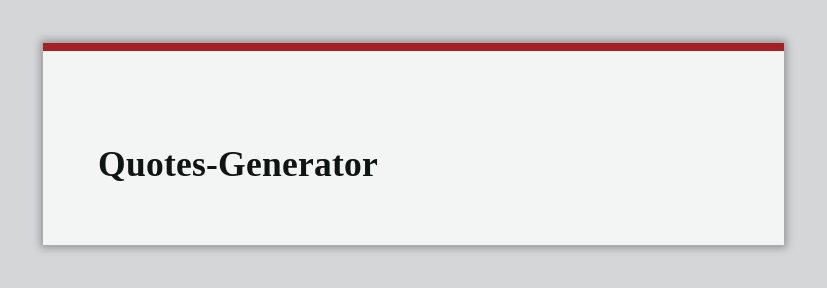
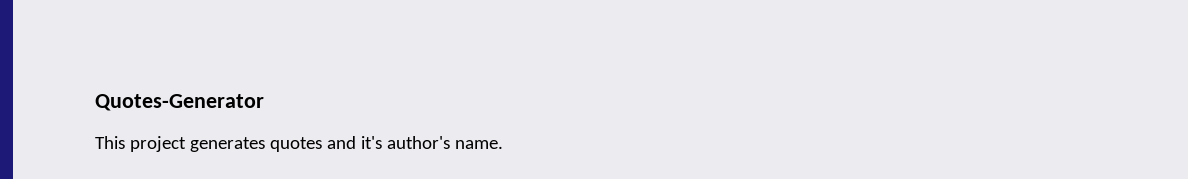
+ This project generates quotes and it's author's name.

